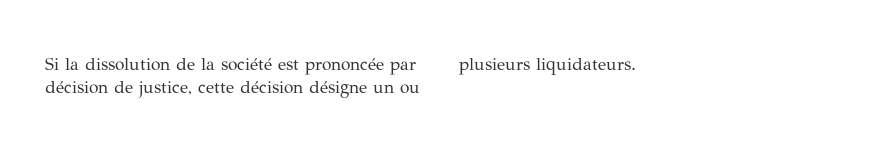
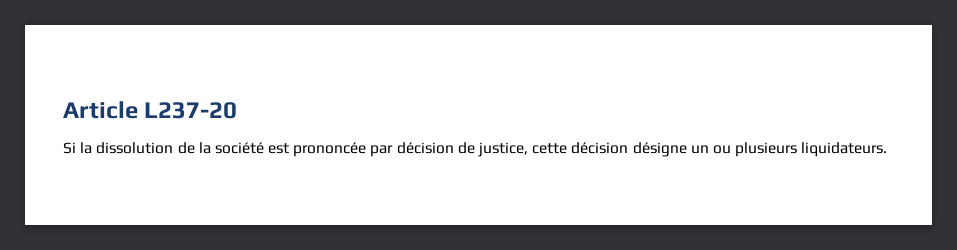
+ Article L237-20

